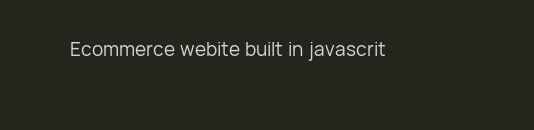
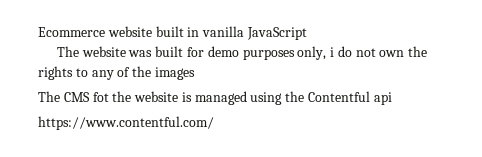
- Ecommerce webite built in javascrit
+ Ecommerce website built in vanilla JavaScript
+ The website was built for demo purposes only, i do not own the rights to any of the images
+ The CMS fot the website is managed using the Contentful api
+ https://www.contentful.com/

